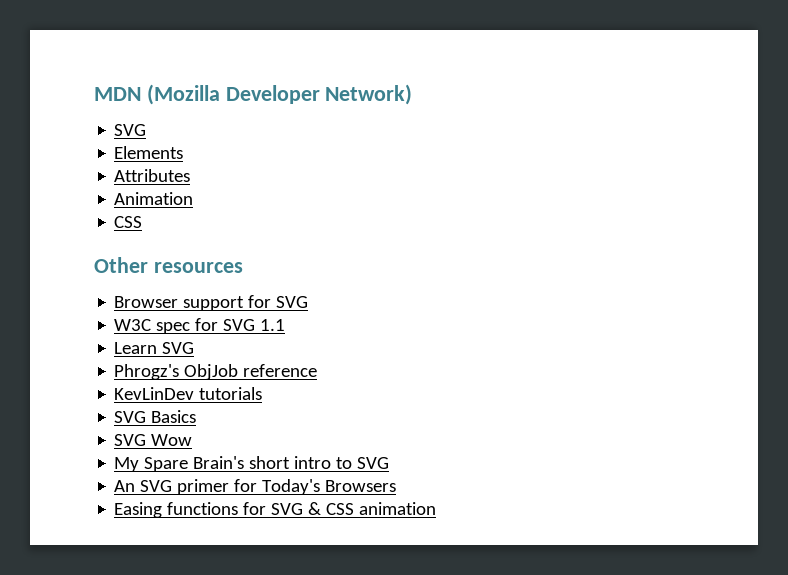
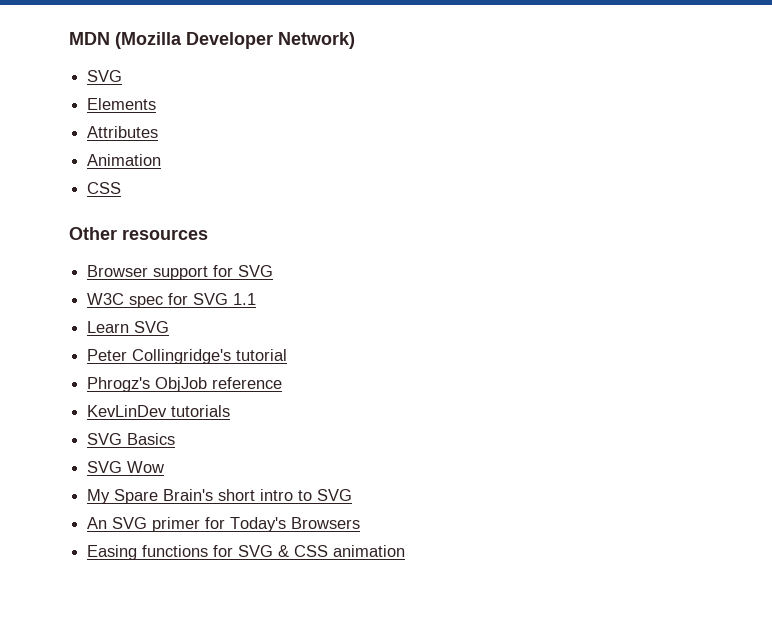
+ Peter Collingridge's tutorial

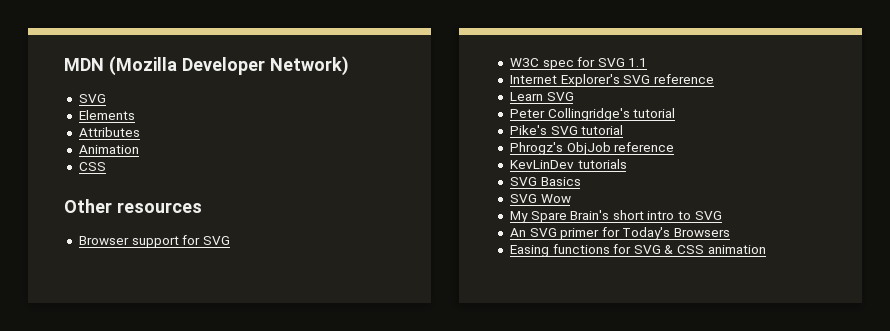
+ Internet Explorer's SVG reference
+ Pike's SVG tutorial

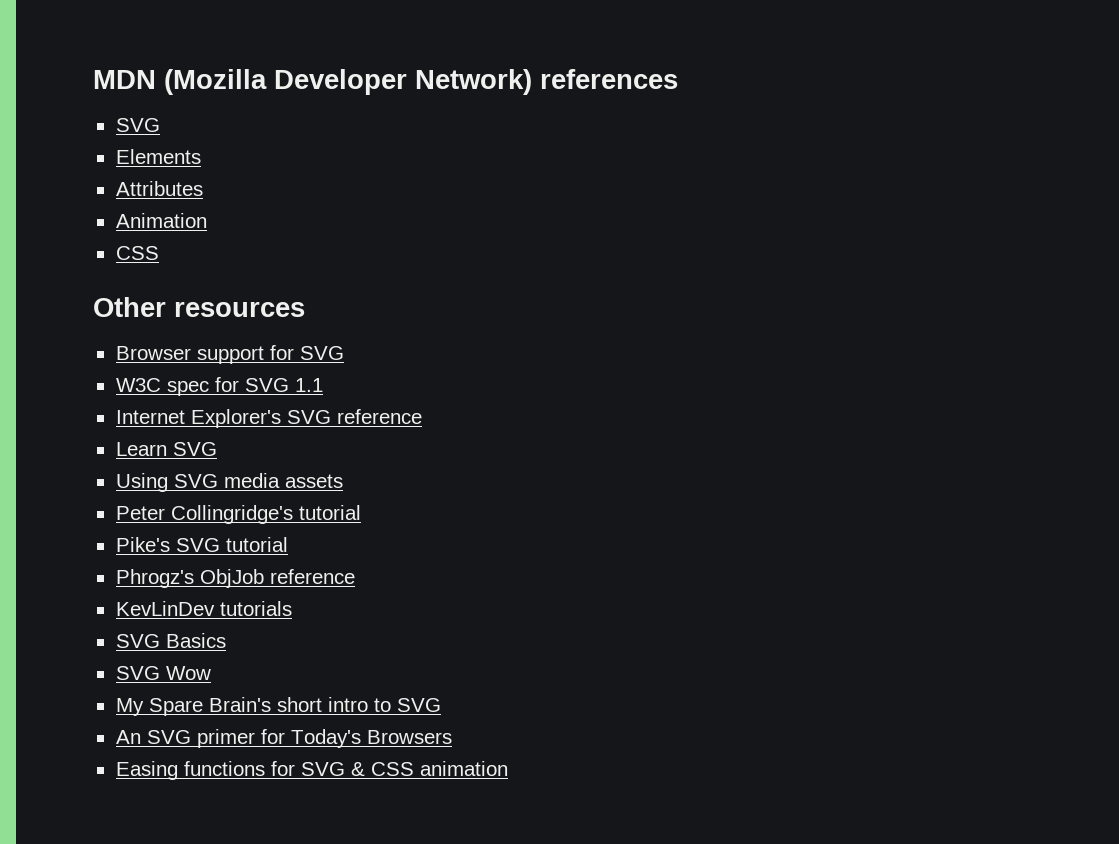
- MDN (Mozilla Developer Network)
+ MDN (Mozilla Developer Network) references
+ Using SVG media assets

